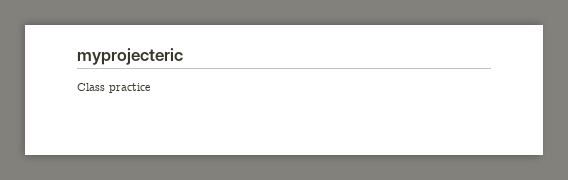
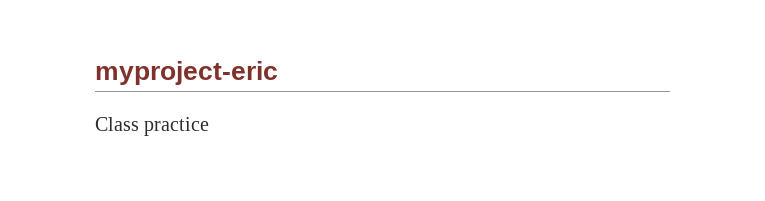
- myprojecteric
+ myproject-eric

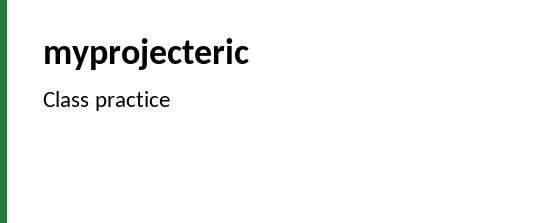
- myproject-eric
+ myprojecteric

